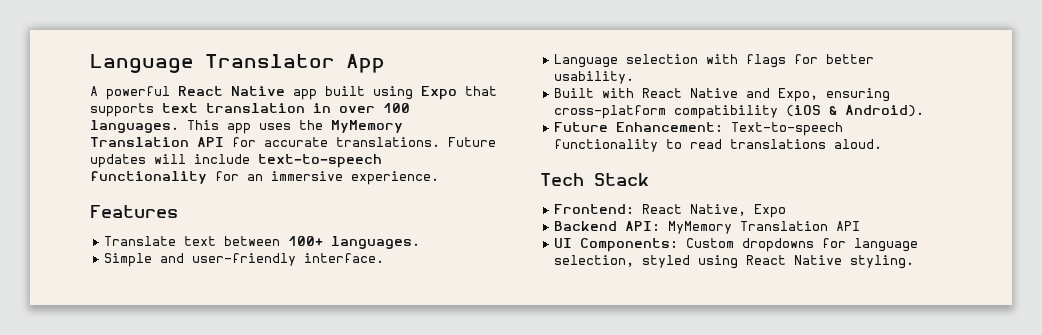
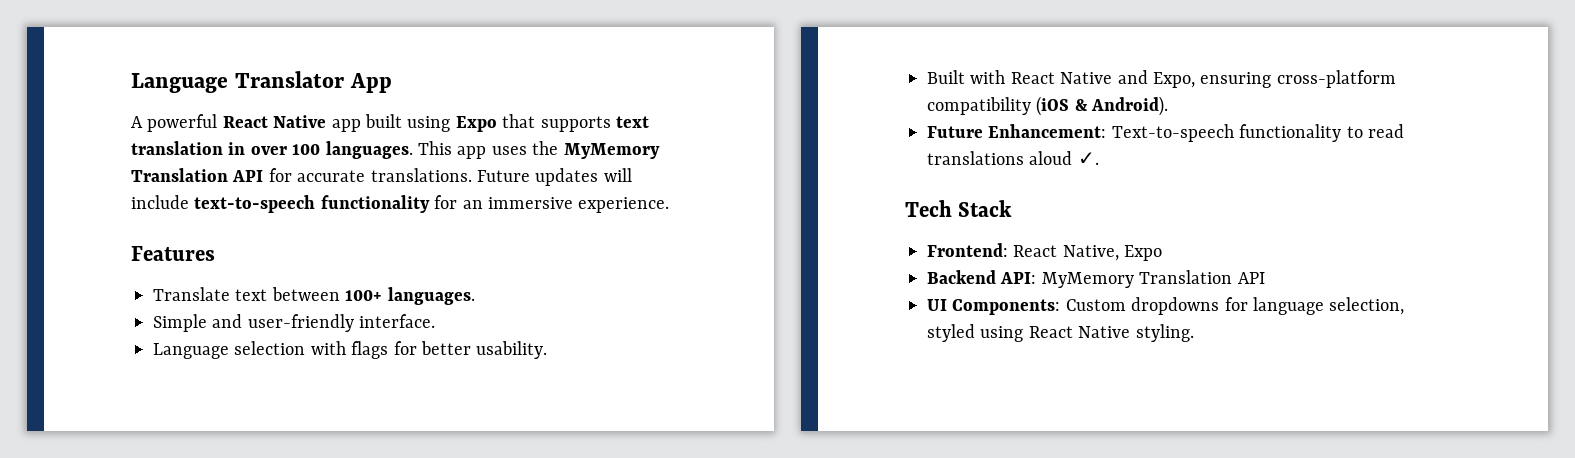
- Future Enhancement: Text-to-speech functionality to read translations aloud.
+ Future Enhancement: Text-to-speech functionality to read translations aloud ✓.

